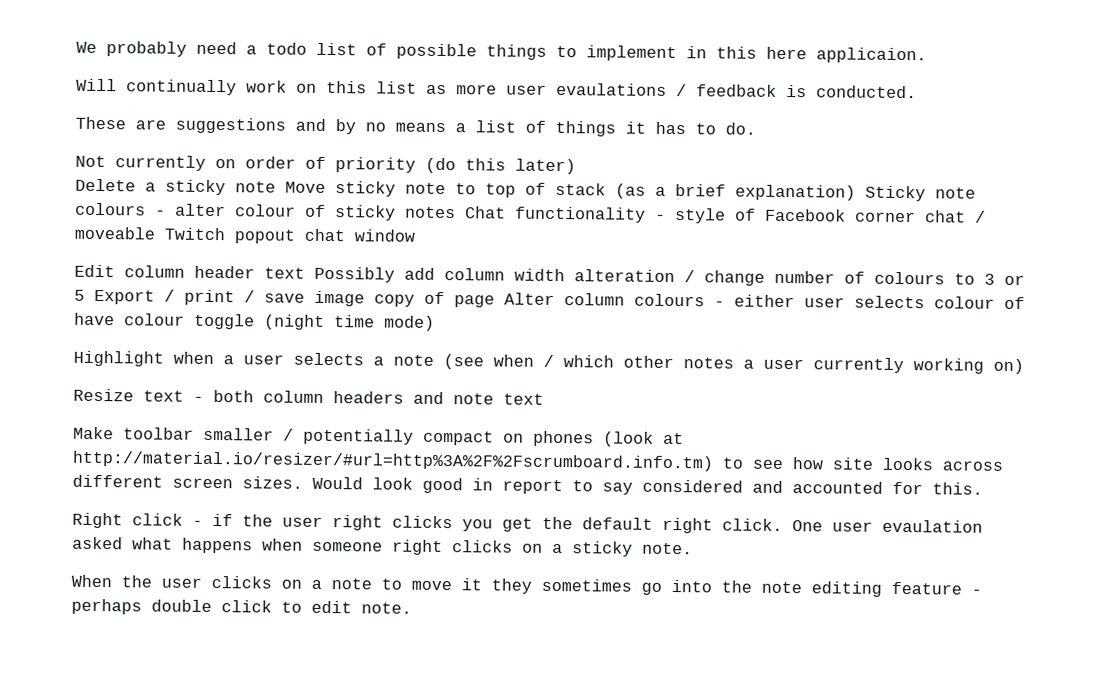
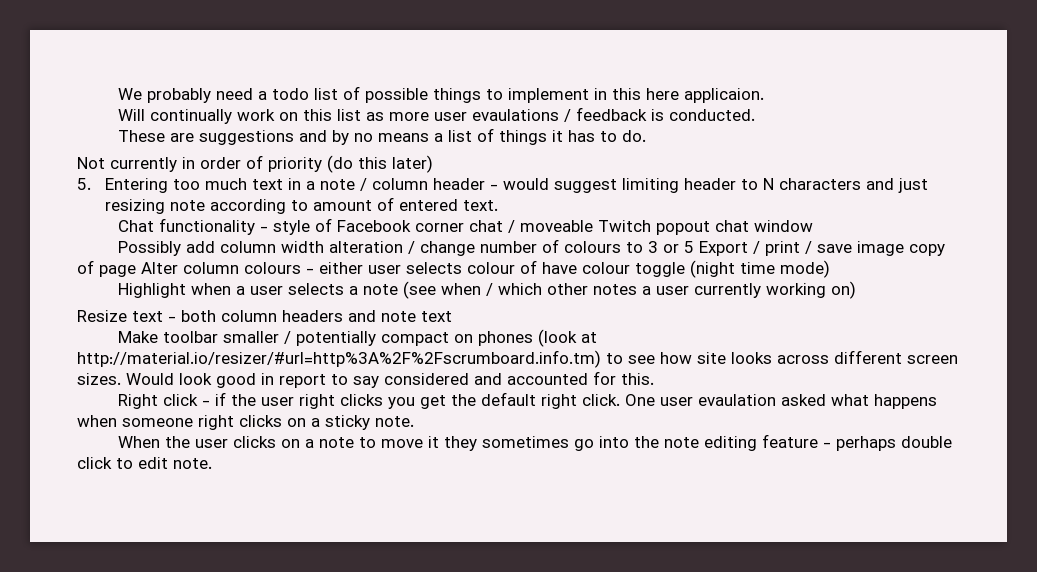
- Not currently on order of priority (do this later)
+ Not currently in order of priority (do this later)
- Delete a sticky note Move sticky note to top of stack (as a brief explanation) Sticky note colours - alter colour of sticky notes Chat functionality - style of Facebook corner chat / moveable Twitch popout chat window
+ 5. Entering too much text in a note / column header - would suggest limiting header to N characters and just resizing note according to amount of entered text.
+ Chat functionality - style of Facebook corner chat / moveable Twitch popout chat window
- Edit column header text Possibly add column width alteration / change number of colours to 3 or 5 Export / print / save image copy of page Alter column colours - either user selects colour of have colour toggle (night time mode)
+ Possibly add column width alteration / change number of colours to 3 or 5 Export / print / save image copy of page Alter column colours - either user selects colour of have colour toggle (night time mode)

